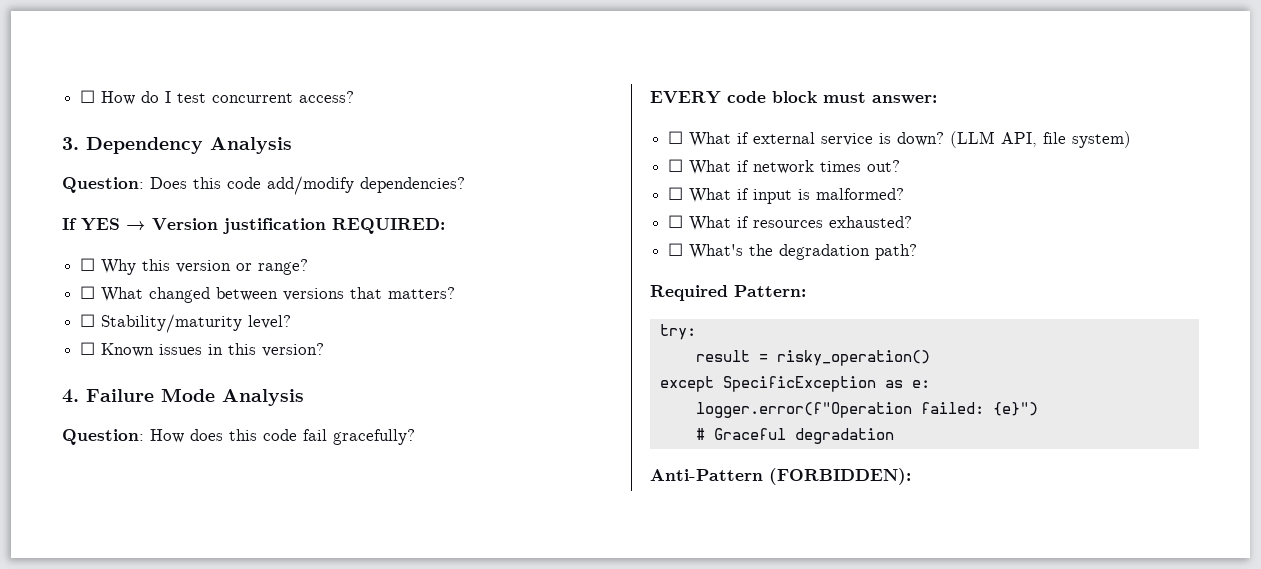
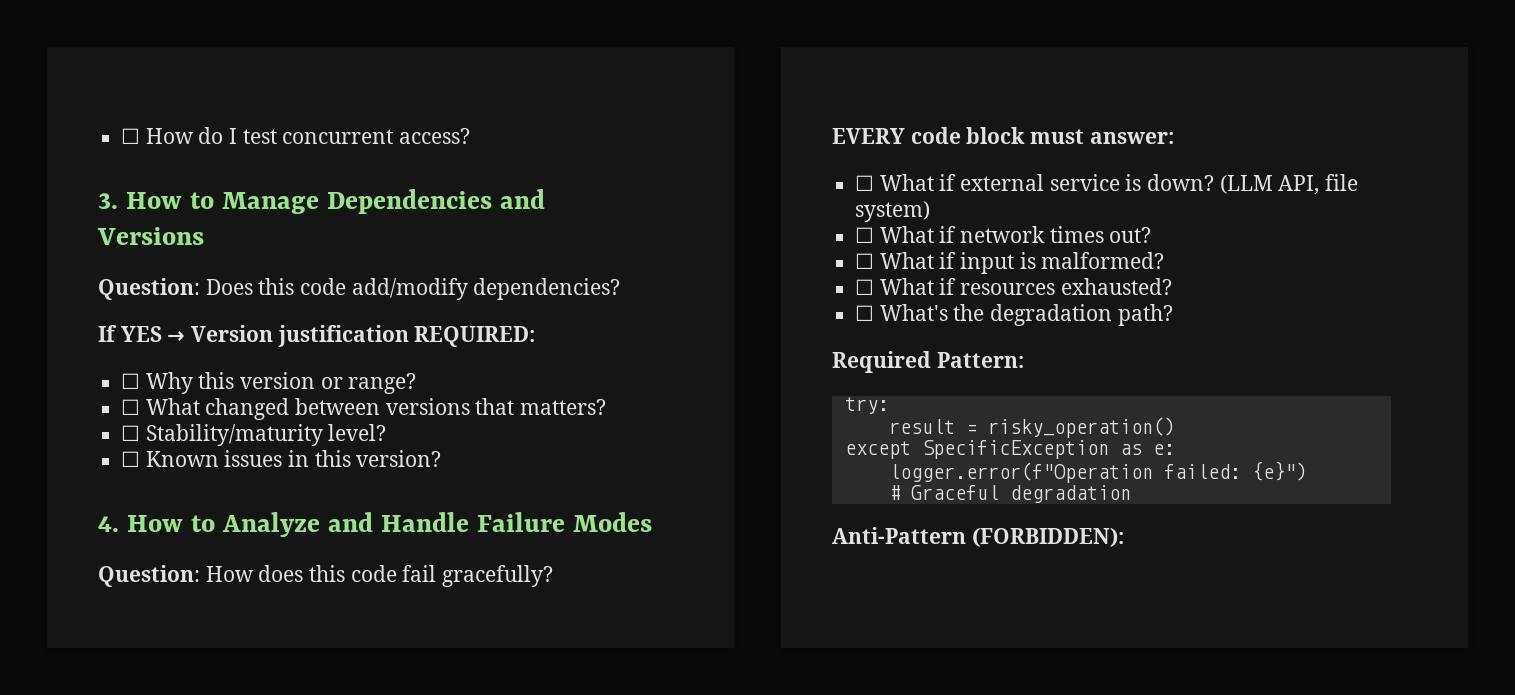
- 3. Dependency Analysis
+ 3. How to Manage Dependencies and Versions
- 4. Failure Mode Analysis
+ 4. How to Analyze and Handle Failure Modes

